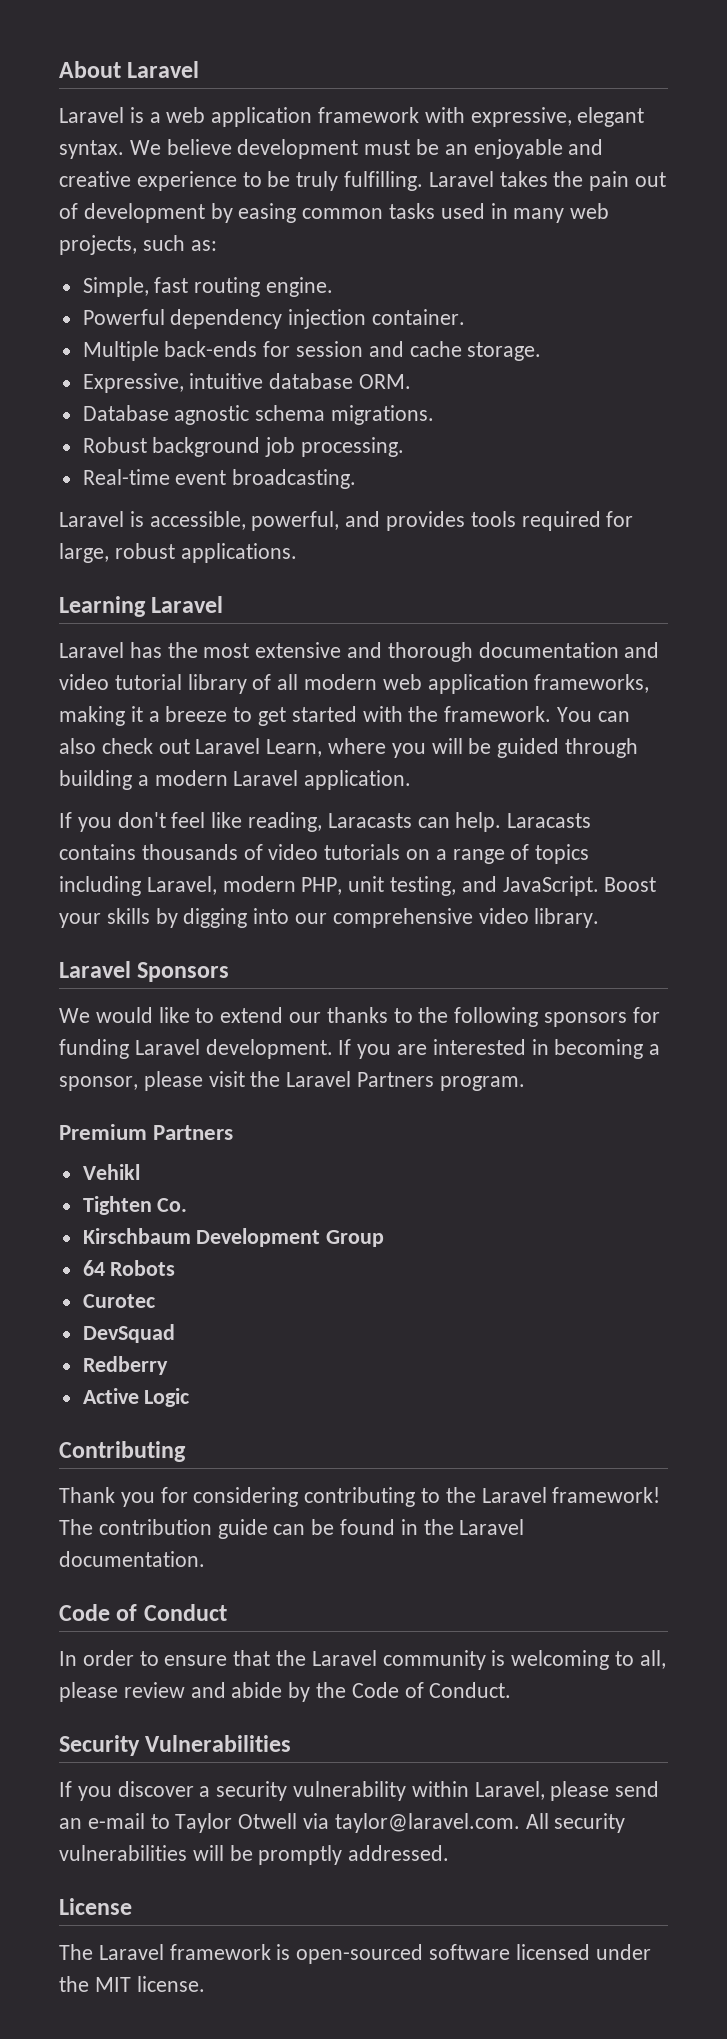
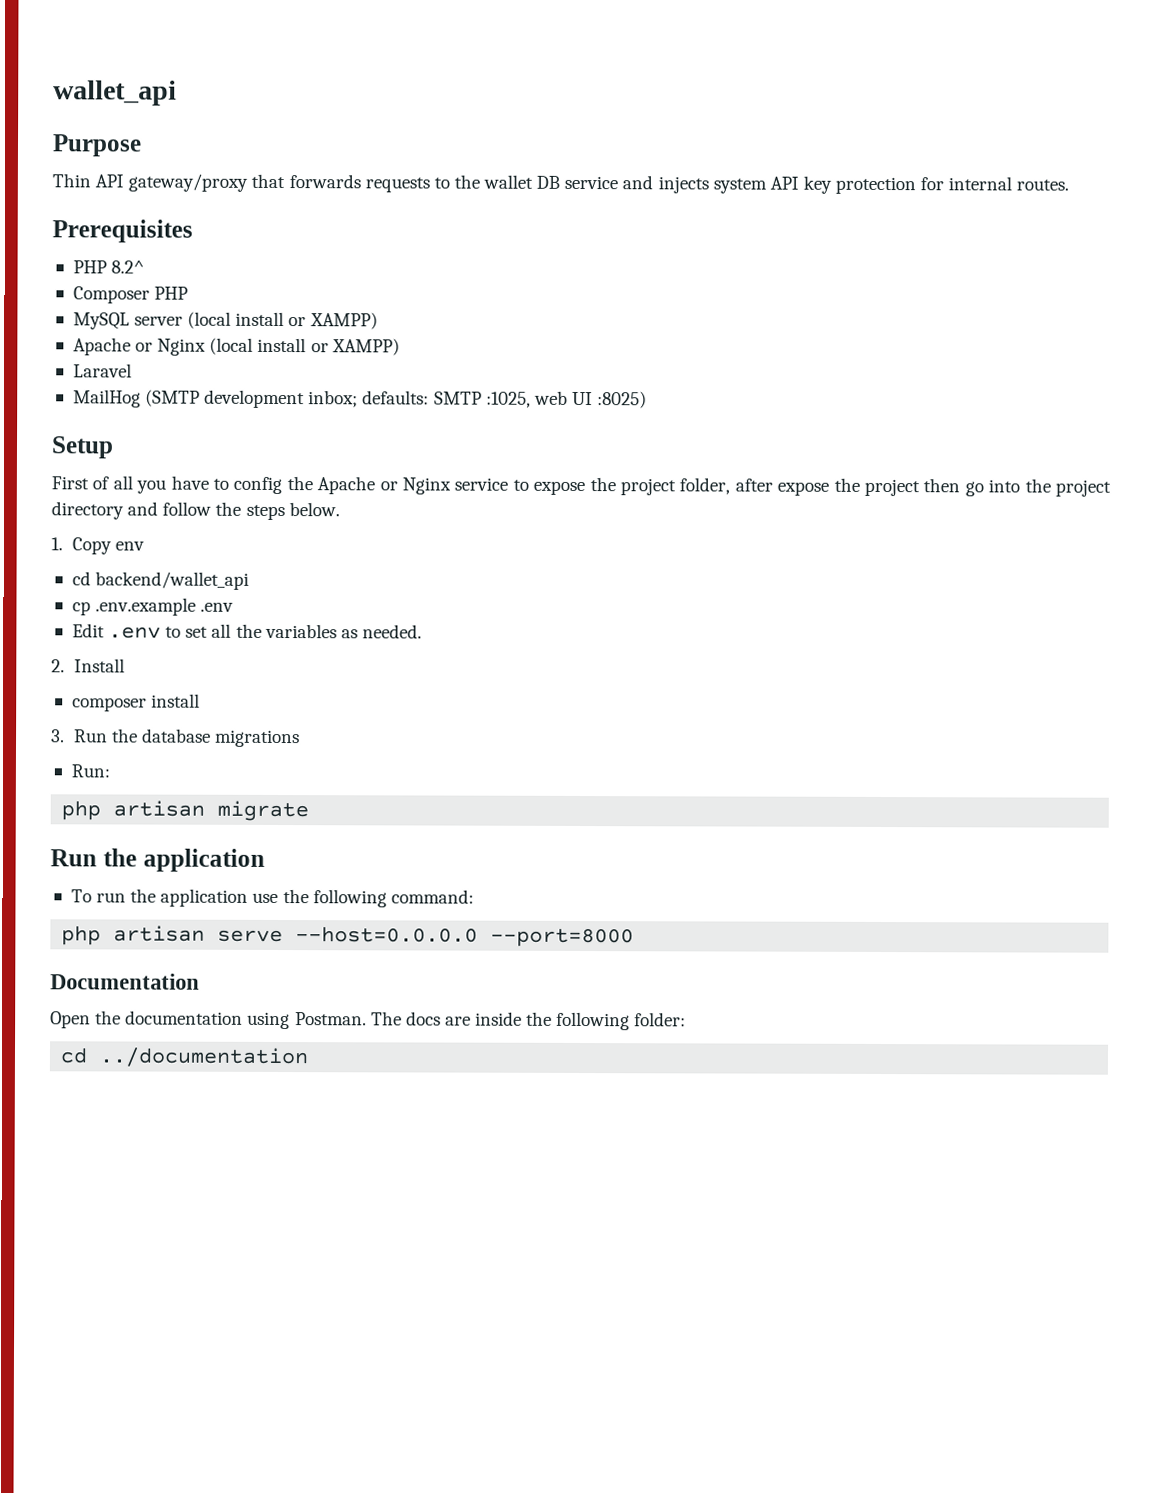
- About Laravel
- Laravel is a web application framework with expressive, elegant syntax. We believe development must be an enjoyable and creative experience to be truly fulfilling. Laravel takes the pain out of development by easing common tasks used in many web projects, such as:
- Simple, fast routing engine.
- Powerful dependency injection container.
- Multiple back-ends for session and cache storage.
- Expressive, intuitive database ORM.
- Database agnostic schema migrations.
- Robust background job processing.
- Real-time event broadcasting.
- Laravel is accessible, powerful, and provides tools required for large, robust applications.
- Learning Laravel
- Laravel has the most extensive and thorough documentation and video tutorial library of all modern web application frameworks, making it a breeze to get started with the framework. You can also check out Laravel Learn, where you will be guided through building a modern Laravel application.
- If you don't feel like reading, Laracasts can help. Laracasts contains thousands of video tutorials on a range of topics including Laravel, modern PHP, unit testing, and JavaScript. Boost your skills by digging into our comprehensive video library.
- Laravel Sponsors
- We would like to extend our thanks to the following sponsors for funding Laravel development. If you are interested in becoming a sponsor, please visit the Laravel Partners program.
- Premium Partners
- Vehikl
- Tighten Co.
- Kirschbaum Development Group
- 64 Robots
- Curotec
- DevSquad
- Redberry
- Active Logic
- Contributing
- Thank you for considering contributing to the Laravel framework! The contribution guide can be found in the Laravel documentation.
- Code of Conduct
- In order to ensure that the Laravel community is welcoming to all, please review and abide by the Code of Conduct.
- Security Vulnerabilities
- If you discover a security vulnerability within Laravel, please send an e-mail to Taylor Otwell via taylor@laravel.com. All security vulnerabilities will be promptly addressed.
- License
- The Laravel framework is open-sourced software licensed under the MIT license.
+ wallet_api
+ Purpose
+ Thin API gateway/proxy that forwards requests to the wallet DB service and injects system API key protection for internal routes.
+ Prerequisites
+ PHP 8.2^
+ Composer PHP
+ MySQL server (local install or XAMPP)
+ Apache or Nginx (local install or XAMPP)
+ Laravel
+ MailHog (SMTP development inbox; defaults: SMTP :1025, web UI :8025)
+ Setup
+ First of all you have to config the Apache or Nginx service to expose the project folder, after expose the project then go into the project directory and follow the steps below.
+ 1. Copy env
+ cd backend/wallet_api
+ cp .env.example .env
+ Edit .env to set all the variables as needed.
+ 2. Install
+ composer install
+ 3. Run the database migrations
+ Run:
+ php artisan migrate
+ Run the application
+ To run the application use the following command:
+ php artisan serve --host=0.0.0.0 --port=8000
+ Documentation
+ Open the documentation using Postman. The docs are inside the following folder:
+ cd ../documentation

